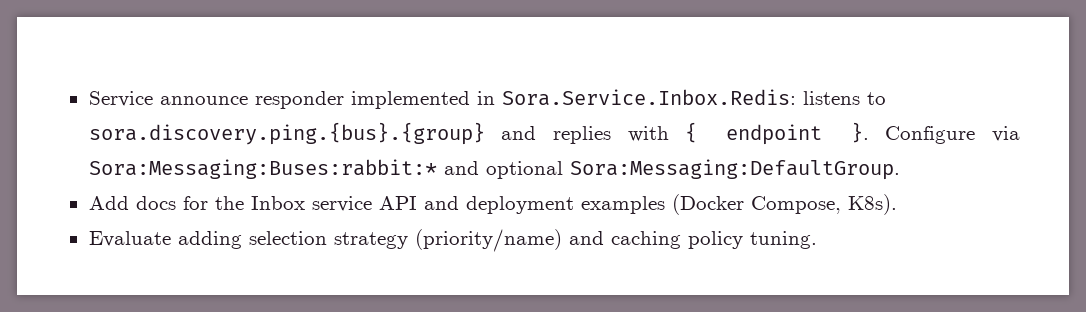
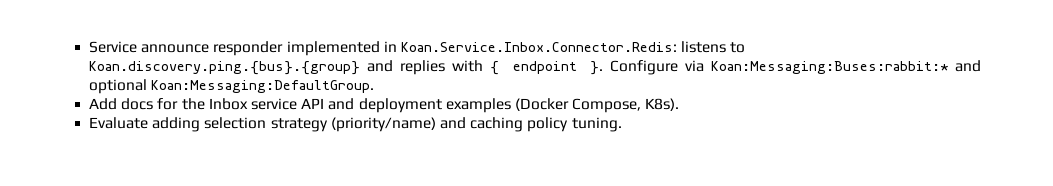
- Service announce responder implemented in Sora.Service.Inbox.Redis: listens to sora.discovery.ping.{bus}.{group} and replies with { endpoint }.
+ Service announce responder implemented in Koan.Service.Inbox.Connector.Redis: listens to Koan.discovery.ping.{bus}.{group} and replies with { endpoint }.
- Configure via Sora:Messaging:Buses:rabbit:* and optional Sora:Messaging:DefaultGroup.
+ Configure via Koan:Messaging:Buses:rabbit:* and optional Koan:Messaging:DefaultGroup.

